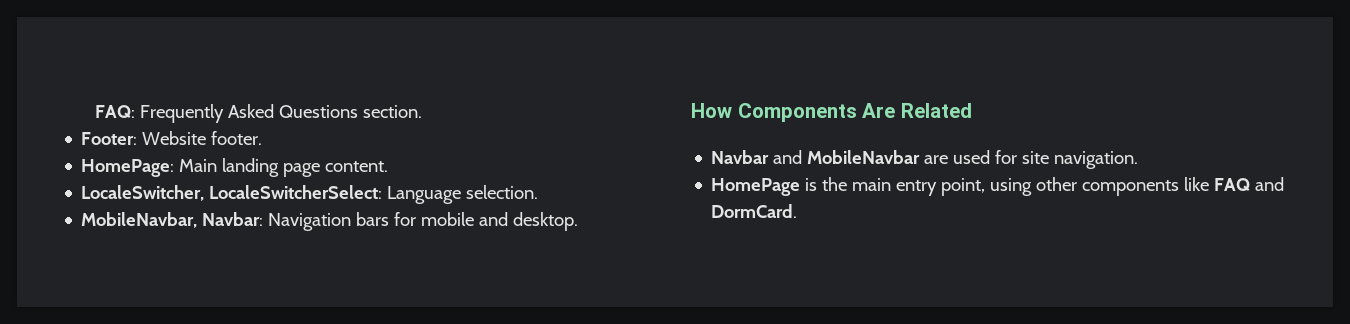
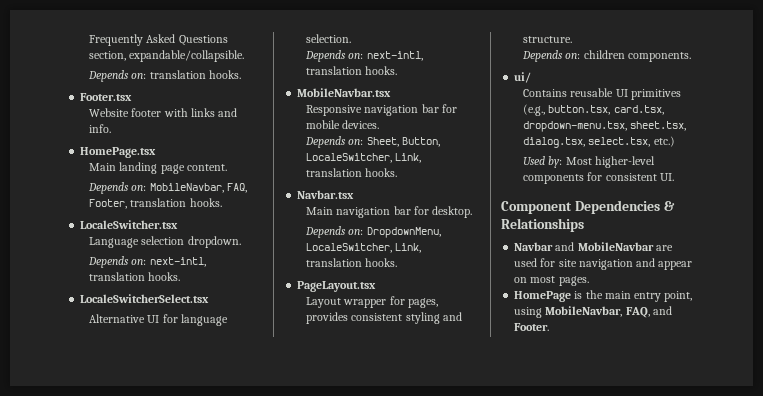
- FAQ: Frequently Asked Questions section.
- Footer: Website footer.
- HomePage: Main landing page content.
- LocaleSwitcher, LocaleSwitcherSelect: Language selection.
- MobileNavbar, Navbar: Navigation bars for mobile and desktop.
- How Components Are Related
+ Frequently Asked Questions section, expandable/collapsible.
+ Depends on: translation hooks.
+ Footer.tsx
+ Website footer with links and info.
+ HomePage.tsx
+ Main landing page content.
+ Depends on: MobileNavbar, FAQ, Footer, translation hooks.
+ LocaleSwitcher.tsx
+ Language selection dropdown.
+ Depends on: next-intl, translation hooks.
+ LocaleSwitcherSelect.tsx
+ Alternative UI for language selection.
+ Depends on: next-intl, translation hooks.
+ MobileNavbar.tsx
+ Responsive navigation bar for mobile devices.
+ Depends on: Sheet, Button, LocaleSwitcher, Link, translation hooks.
+ Navbar.tsx
+ Main navigation bar for desktop.
+ Depends on: DropdownMenu, LocaleSwitcher, Link, translation hooks.
+ PageLayout.tsx
+ Layout wrapper for pages, provides consistent styling and structure.
+ Depends on: children components.
+ ui/
+ Contains reusable UI primitives (e.g., button.tsx, card.tsx, dropdown-menu.tsx, sheet.tsx, dialog.tsx, select.tsx, etc.)
+ Used by: Most higher-level components for consistent UI.
+ Component Dependencies & Relationships
- Navbar and MobileNavbar are used for site navigation.
+ Navbar and MobileNavbar are used for site navigation and appear on most pages.
- HomePage is the main entry point, using other components like FAQ and DormCard.
+ HomePage is the main entry point, using MobileNavbar, FAQ, and Footer.

